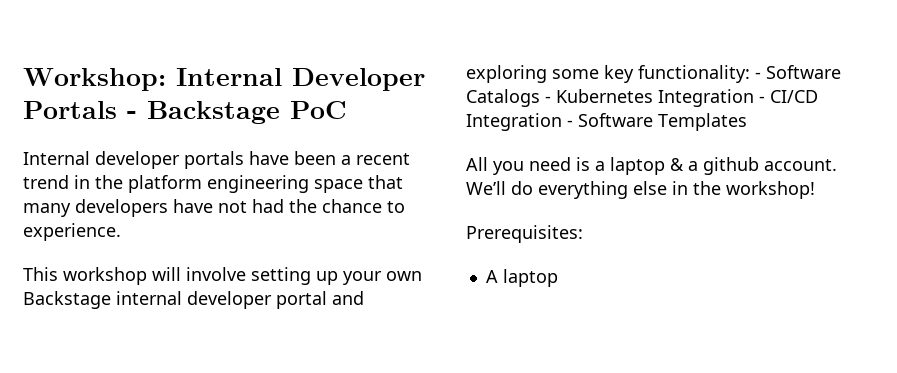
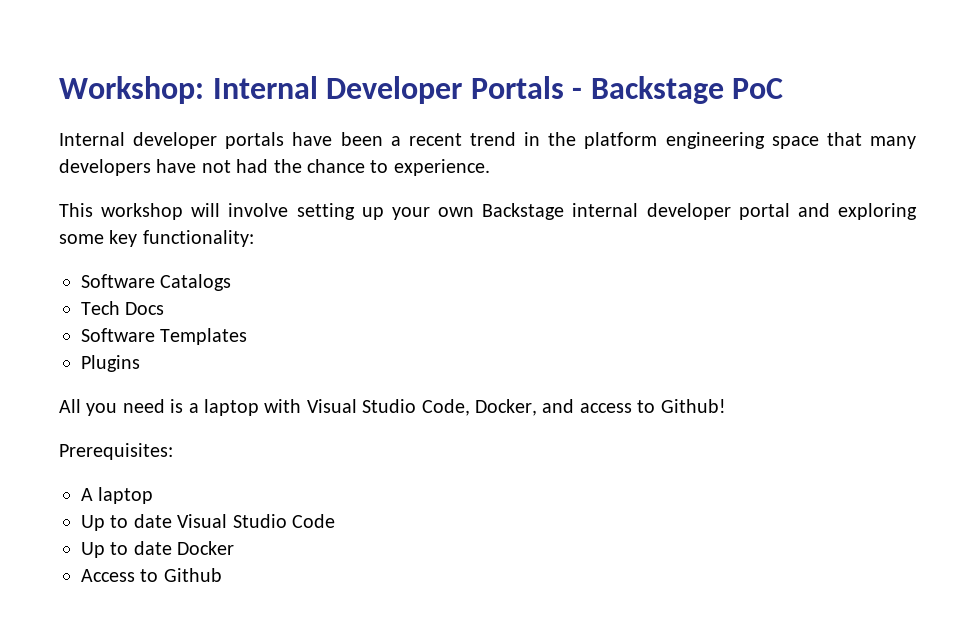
- This workshop will involve setting up your own Backstage internal developer portal and exploring some key functionality: - Software Catalogs - Kubernetes Integration - CI/CD Integration - Software Templates
+ This workshop will involve setting up your own Backstage internal developer portal and exploring some key functionality:
+ Software Catalogs
+ Tech Docs
+ Software Templates
+ Plugins
- All you need is a laptop & a github account. We’ll do everything else in the workshop!
+ All you need is a laptop with Visual Studio Code, Docker, and access to Github!
  Prerequisites:
  A laptop
+ Up to date Visual Studio Code
+ Up to date Docker
+ Access to Github

